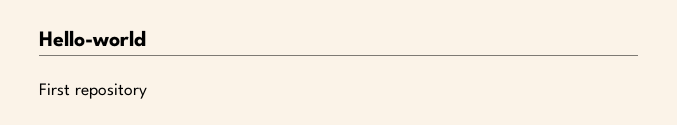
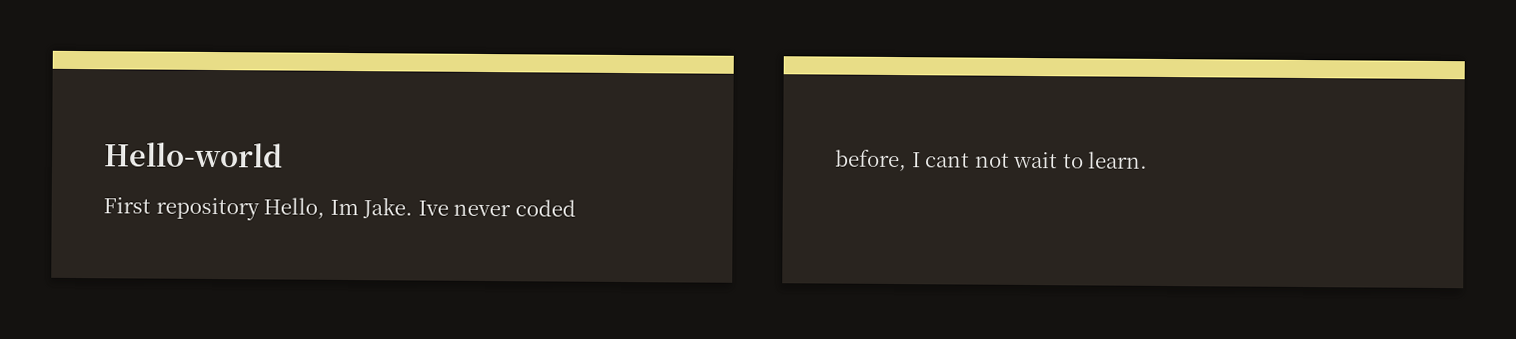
- First repository
+ First repository Hello, Im Jake. Ive never coded before, I cant not wait to learn.

